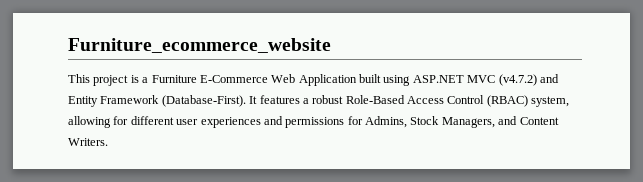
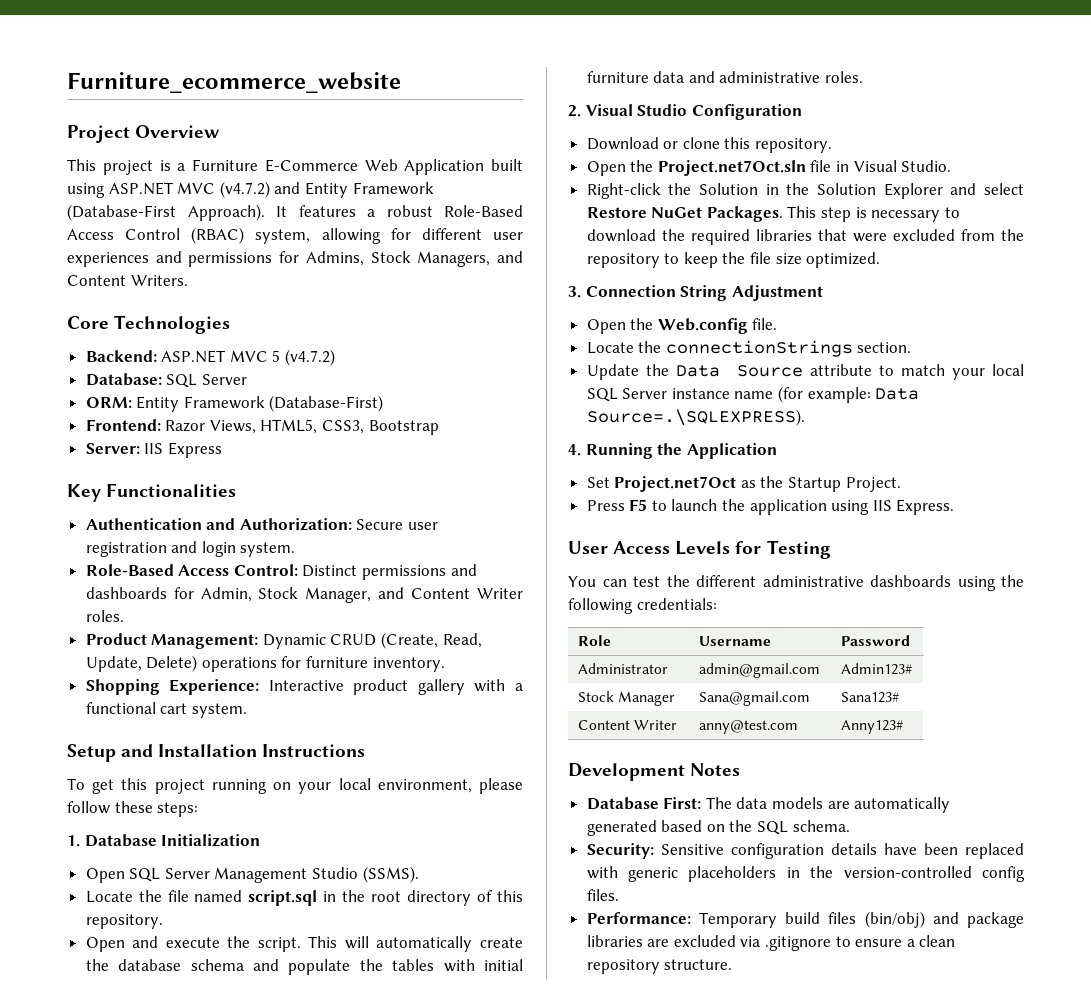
+ Project Overview
- This project is a Furniture E-Commerce Web Application built using ASP.NET MVC (v4.7.2) and Entity Framework (Database-First).
+ This project is a Furniture E-Commerce Web Application built using ASP.NET MVC (v4.7.2) and Entity Framework (Database-First Approach).
+ Core Technologies
+ Backend: ASP.NET MVC 5 (v4.7.2)
+ Database: SQL Server
+ ORM: Entity Framework (Database-First)
+ Frontend: Razor Views, HTML5, CSS3, Bootstrap
+ Server: IIS Express
+ Key Functionalities
+ Authentication and Authorization: Secure user registration and login system.
+ Role-Based Access Control: Distinct permissions and dashboards for Admin, Stock Manager, and Content Writer roles.
+ Product Management: Dynamic CRUD (Create, Read, Update, Delete) operations for furniture inventory.
+ Shopping Experience: Interactive product gallery with a functional cart system.
+ Setup and Installation Instructions
+ To get this project running on your local environment, please follow these steps:
+ 1. Database Initialization
+ Open SQL Server Management Studio (SSMS).
+ Locate the file named script.sql in the root directory of this repository.
+ Open and execute the script. This will automatically create the database schema and populate the tables with initial furniture data and administrative roles.
+ 2. Visual Studio Configuration
+ Download or clone this repository.
+ Open the Project.net7Oct.sln file in Visual Studio.
+ Right-click the Solution in the Solution Explorer and select Restore NuGet Packages. This step is necessary to download the required libraries that were excluded from the repository to keep the file size optimized.
+ 3. Connection String Adjustment
+ Open the Web.config file.
+ Locate the connectionStrings section.
+ Update the Data Source attribute to match your local SQL Server instance name (for example: Data Source=.\SQLEXPRESS).
+ 4. Running the Application
+ Set Project.net7Oct as the Startup Project.
+ Press F5 to launch the application using IIS Express.
+ User Access Levels for Testing
+ You can test the different administrative dashboards using the following credentials:
+ Role | Username | Password
+ Administrator | admin@gmail.com | Admin123#
+ Stock Manager | Sana@gmail.com | Sana123#
+ Content Writer | anny@test.com | Anny123#
+ Development Notes
+ Database First: The data models are automatically generated based on the SQL schema.
+ Security: Sensitive configuration details have been replaced with generic placeholders in the version-controlled config files.
+ Performance: Temporary build files (bin/obj) and package libraries are excluded via .gitignore to ensure a clean repository structure.

